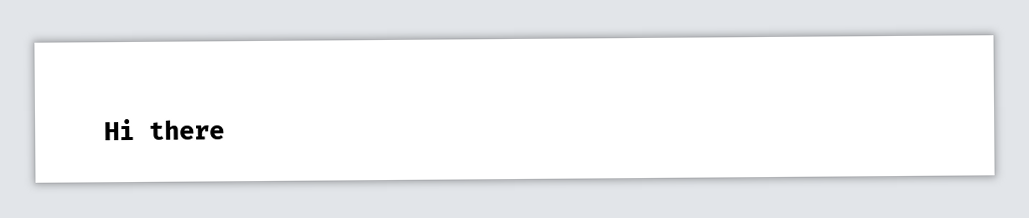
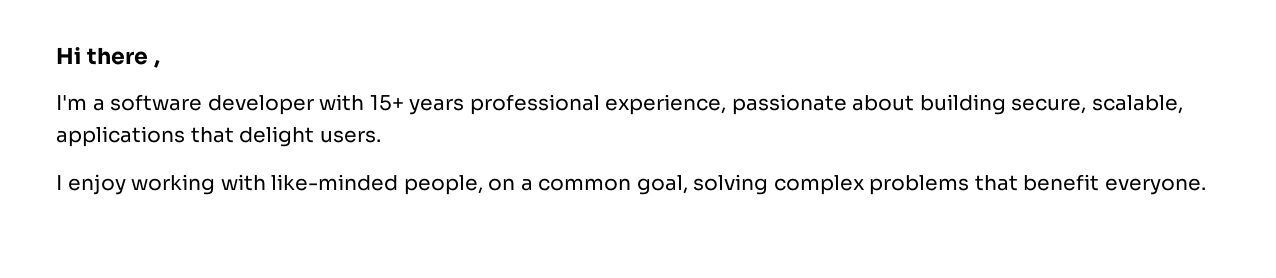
- Hi there
+ Hi there ,
+ I'm a software developer with 15+ years professional experience, passionate about building secure, scalable, applications that delight users.
+ I enjoy working with like-minded people, on a common goal, solving complex problems that benefit everyone.

